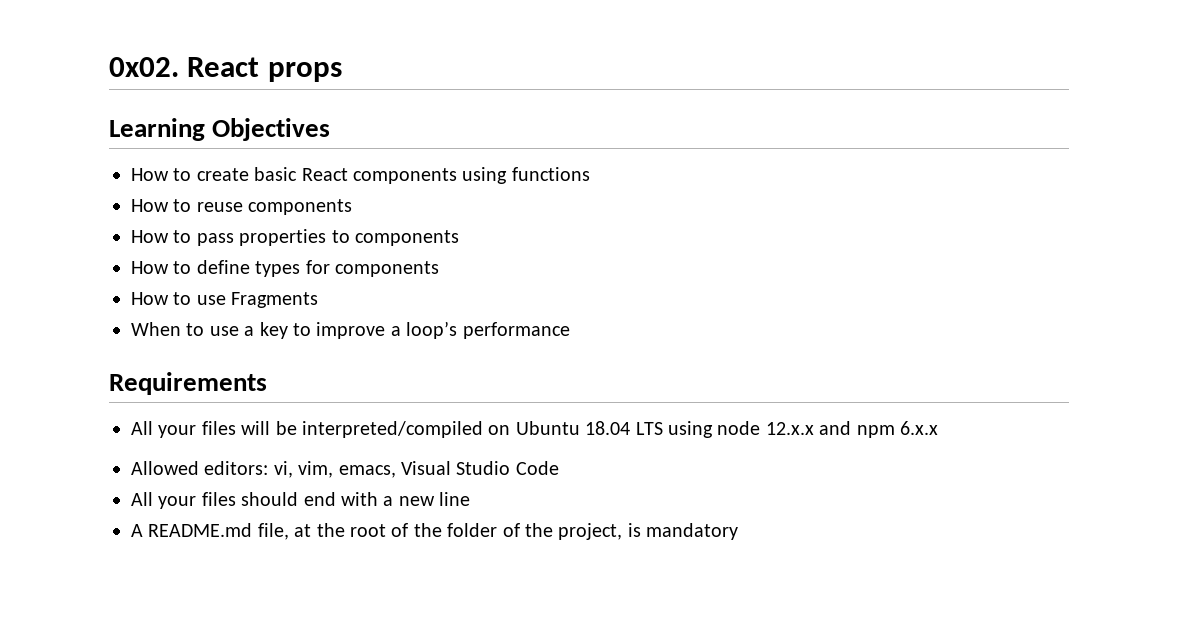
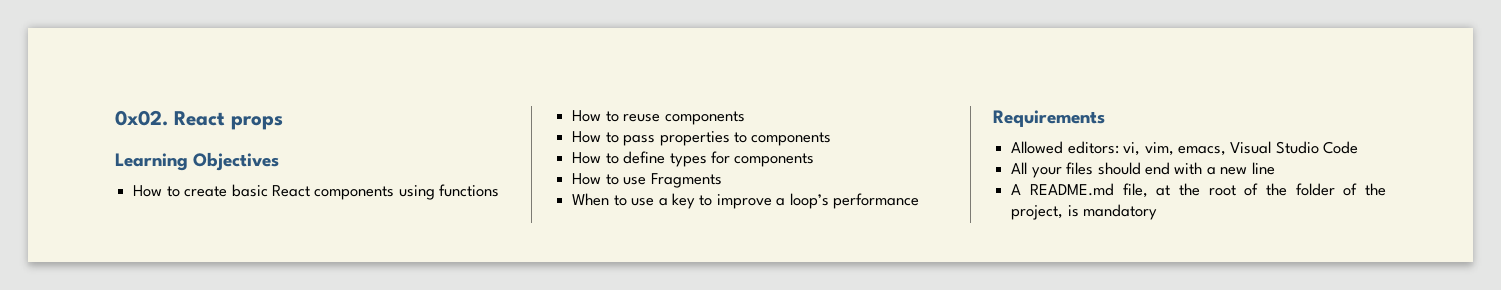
- All your files will be interpreted/compiled on Ubuntu 18.04 LTS using node 12.x.x and npm 6.x.x

